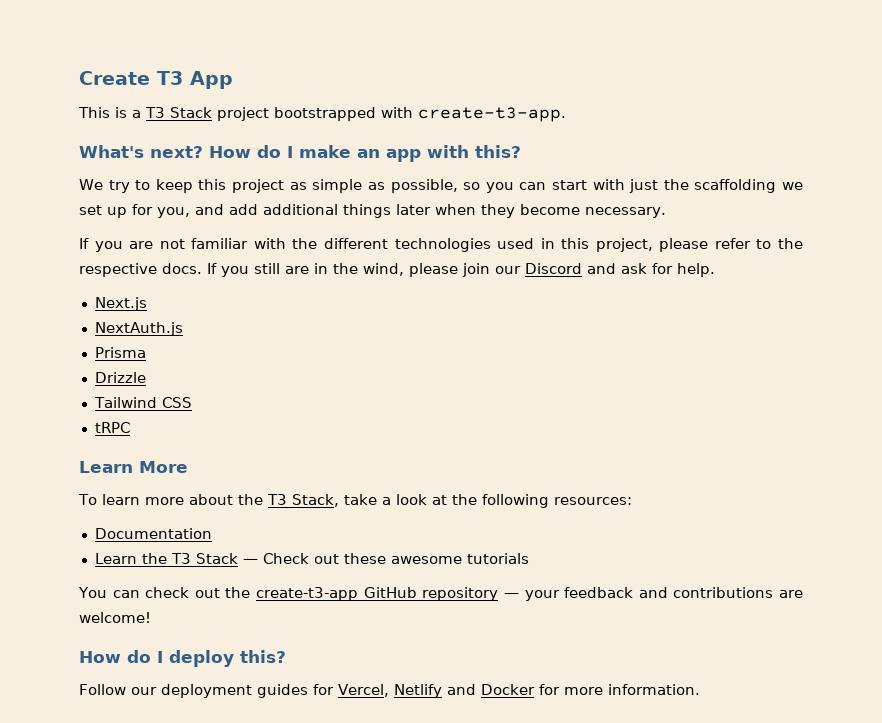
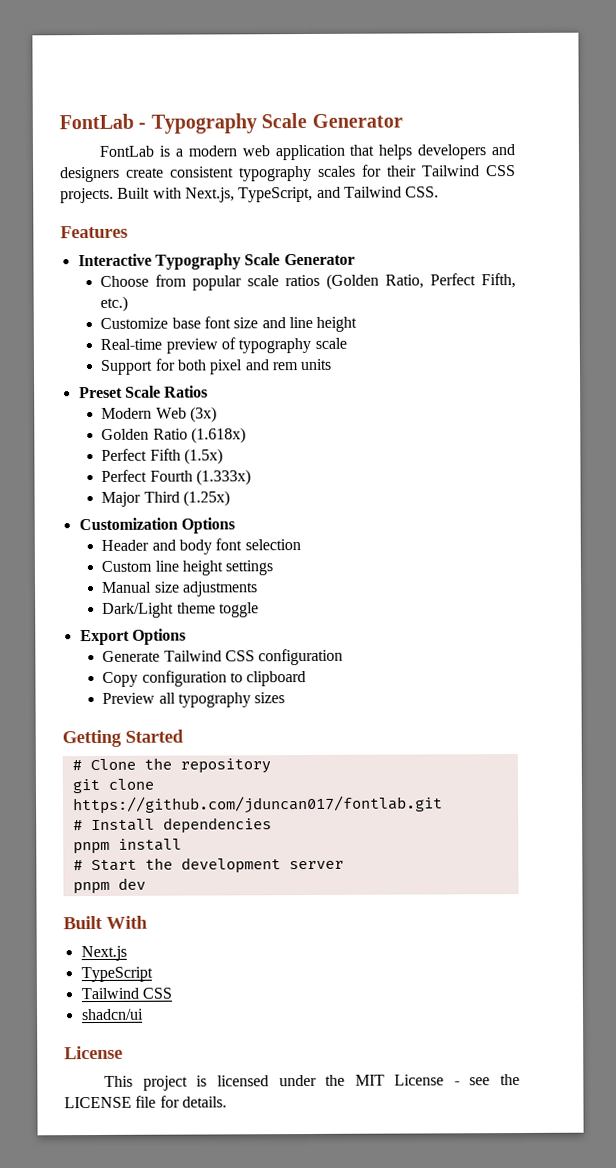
- Create T3 App
- This is a T3 Stack project bootstrapped with create-t3-app.
- What's next? How do I make an app with this?
- We try to keep this project as simple as possible, so you can start with just the scaffolding we set up for you, and add additional things later when they become necessary.
- If you are not familiar with the different technologies used in this project, please refer to the respective docs. If you still are in the wind, please join our Discord and ask for help.
+ FontLab - Typography Scale Generator
+ FontLab is a modern web application that helps developers and designers create consistent typography scales for their Tailwind CSS projects. Built with Next.js, TypeScript, and Tailwind CSS.
+ Features
+ Interactive Typography Scale Generator
+ Choose from popular scale ratios (Golden Ratio, Perfect Fifth, etc.)
+ Customize base font size and line height
+ Real-time preview of typography scale
+ Support for both pixel and rem units
+ Preset Scale Ratios
+ Modern Web (3x)
+ Golden Ratio (1.618x)
+ Perfect Fifth (1.5x)
+ Perfect Fourth (1.333x)
+ Major Third (1.25x)
+ Customization Options
+ Header and body font selection
+ Custom line height settings
+ Manual size adjustments
+ Dark/Light theme toggle
+ Export Options
+ Generate Tailwind CSS configuration
+ Copy configuration to clipboard
+ Preview all typography sizes
+ Getting Started
+ # Clone the repository
+ git clone https://github.com/jduncan017/fontlab.git
+ # Install dependencies
+ pnpm install
+ # Start the development server
+ pnpm dev
+ Built With
  Next.js
- NextAuth.js
- Prisma
- Drizzle
+ TypeScript
  Tailwind CSS
- tRPC
- Learn More
- To learn more about the T3 Stack, take a look at the following resources:
- Documentation
- Learn the T3 Stack — Check out these awesome tutorials
- You can check out the create-t3-app GitHub repository — your feedback and contributions are welcome!
- How do I deploy this?
- Follow our deployment guides for Vercel, Netlify and Docker for more information.
+ shadcn/ui
+ License
+ This project is licensed under the MIT License - see the LICENSE file for details.

